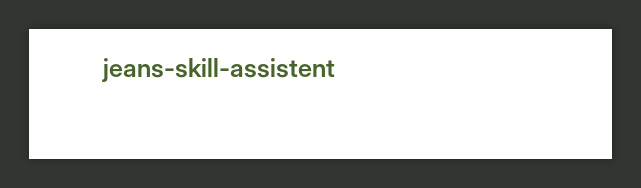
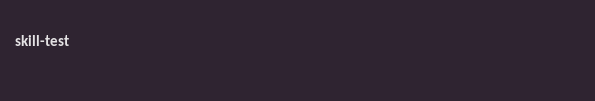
- jeans-skill-assistent
+ skill-test

